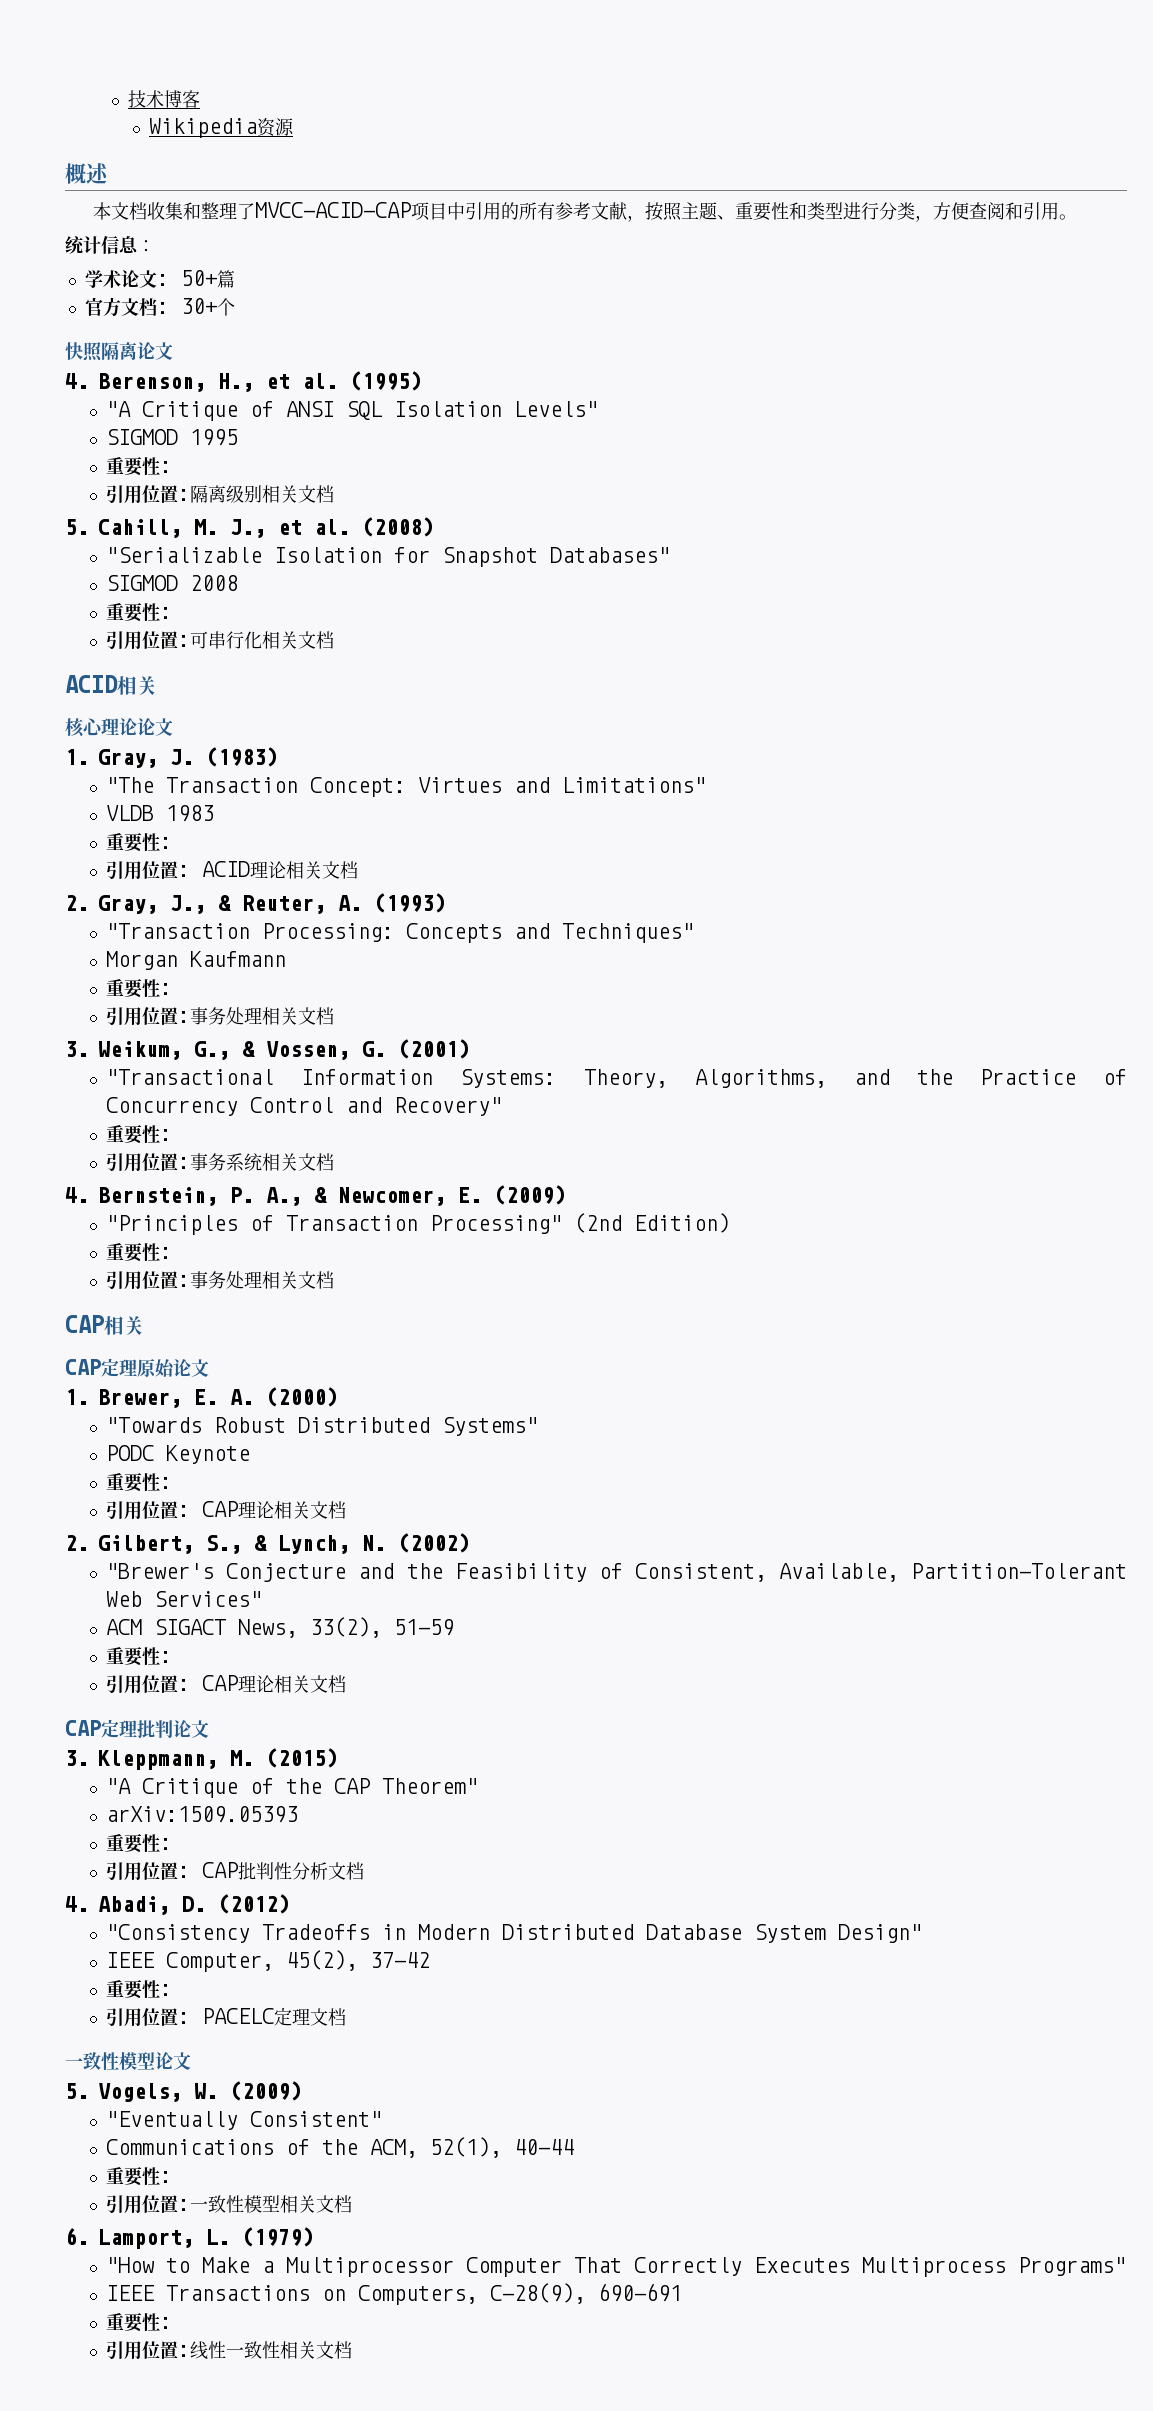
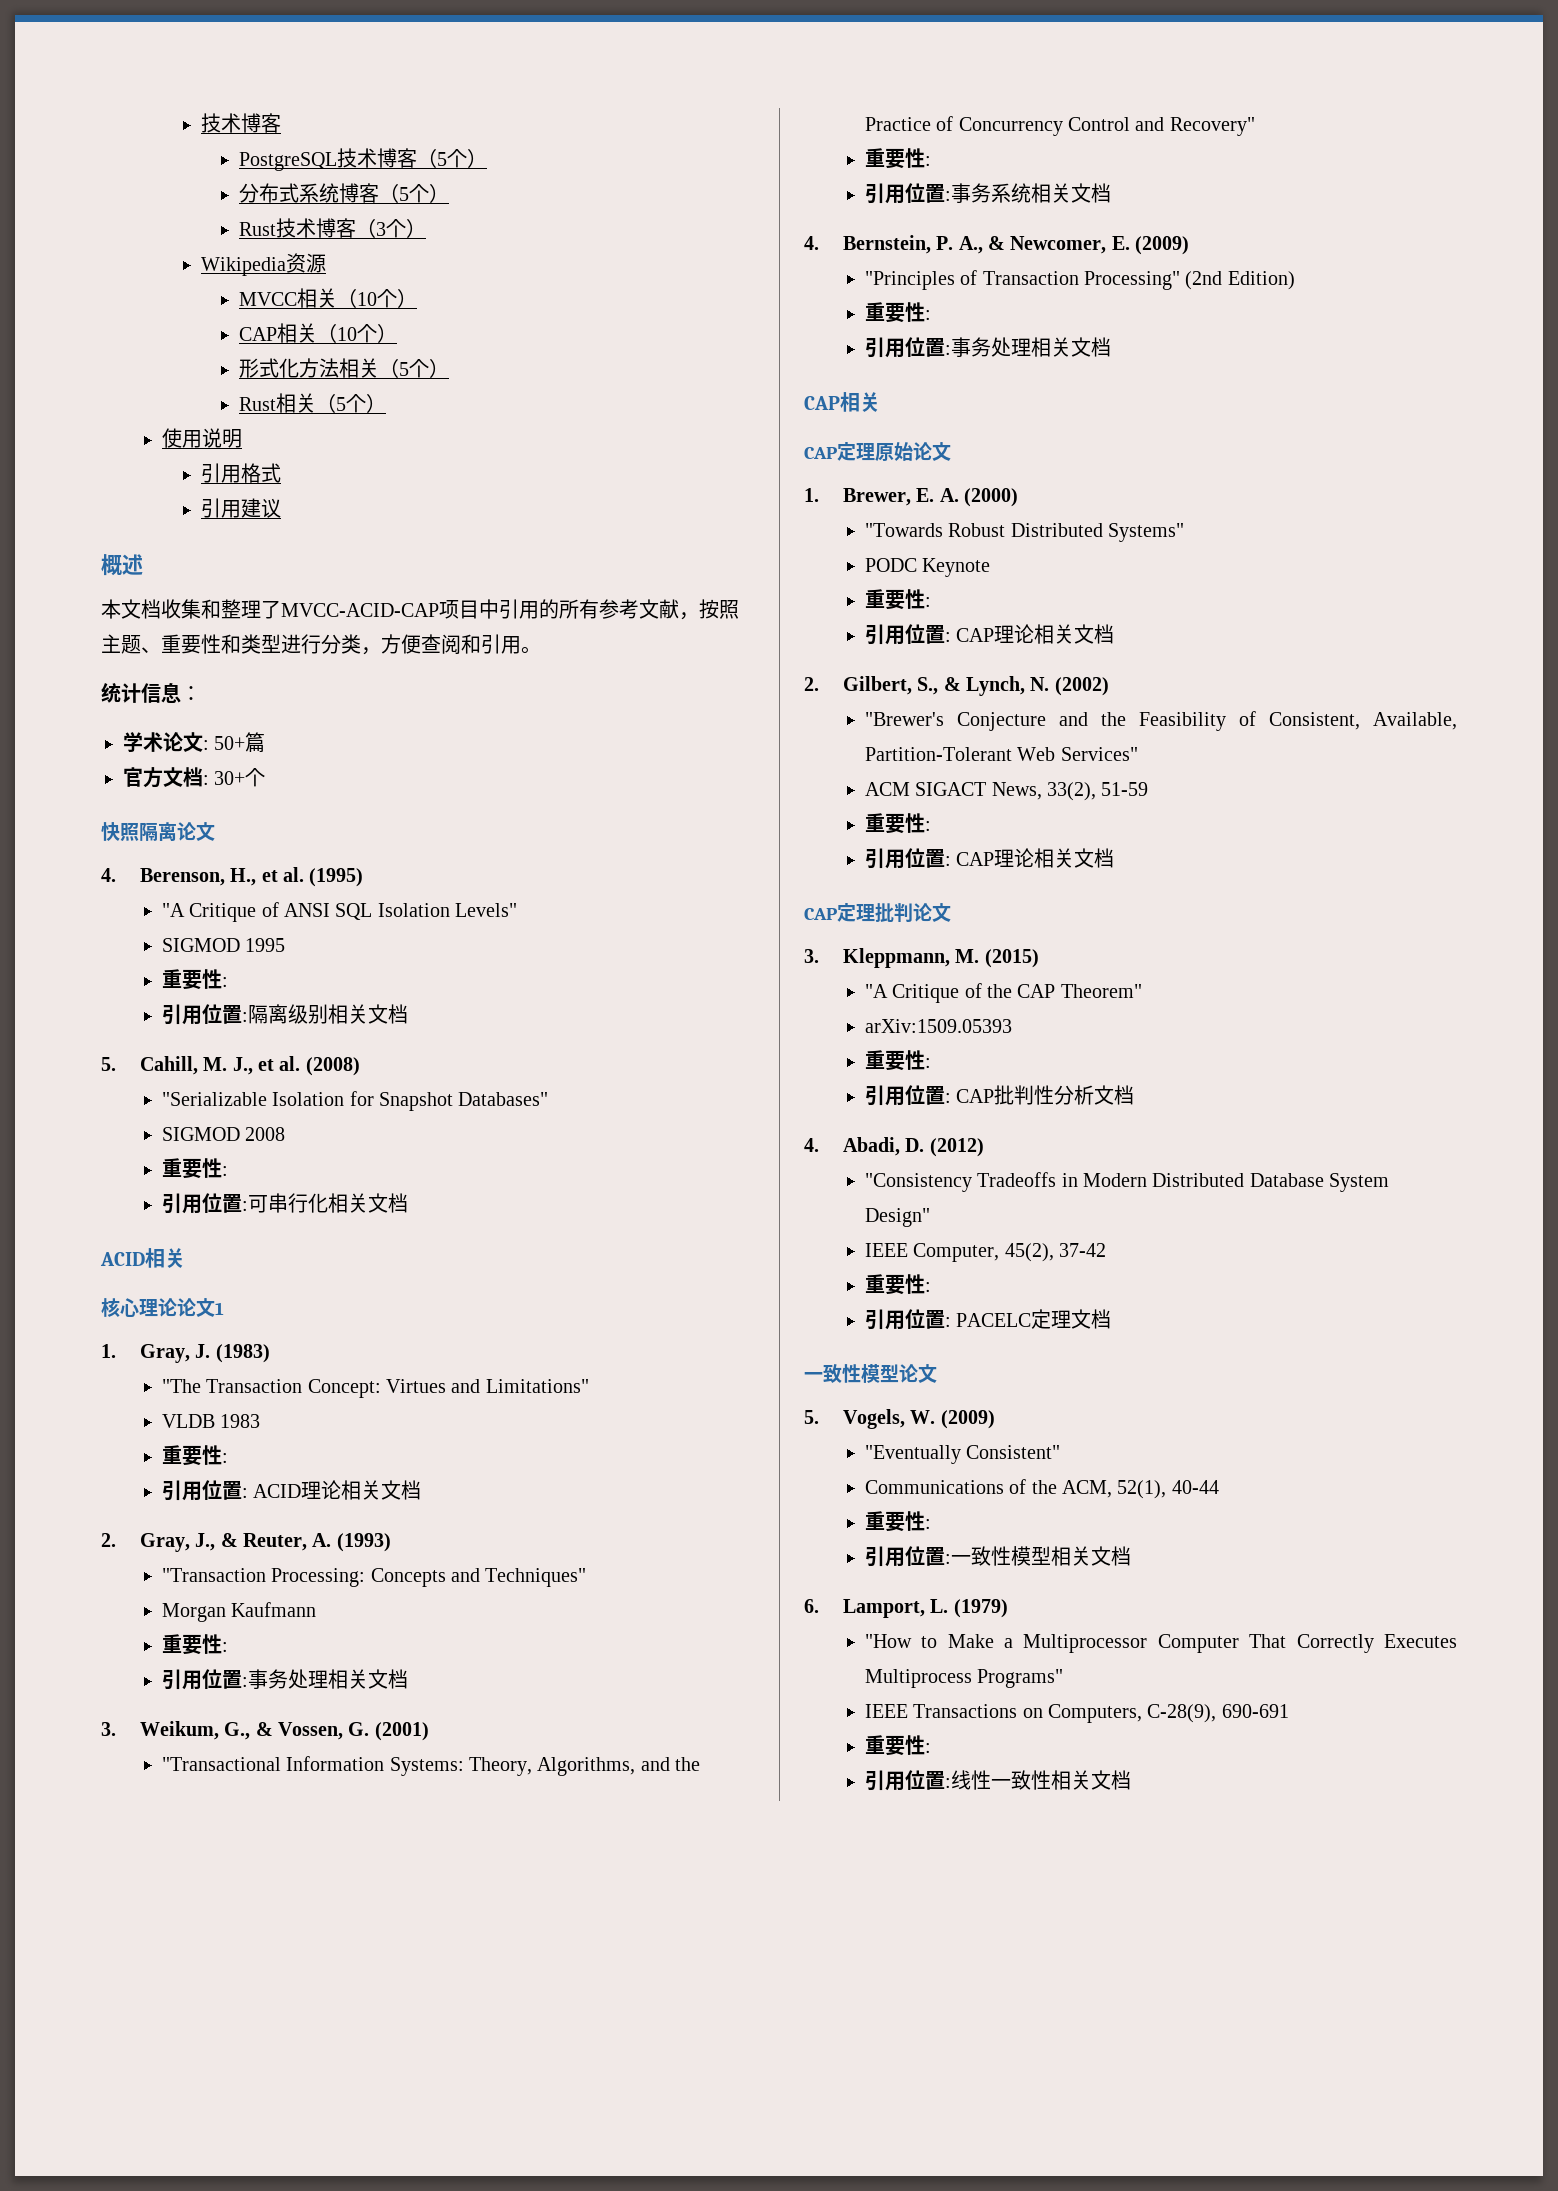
+ PostgreSQL技术博客（5个）
+ 分布式系统博客（5个）
+ Rust技术博客（3个）
  Wikipedia资源
+ MVCC相关（10个）
+ CAP相关（10个）
+ 形式化方法相关（5个）
+ Rust相关（5个）
+ 使用说明
+ 引用格式
+ 引用建议
- 核心理论论文
+ 核心理论论文1

